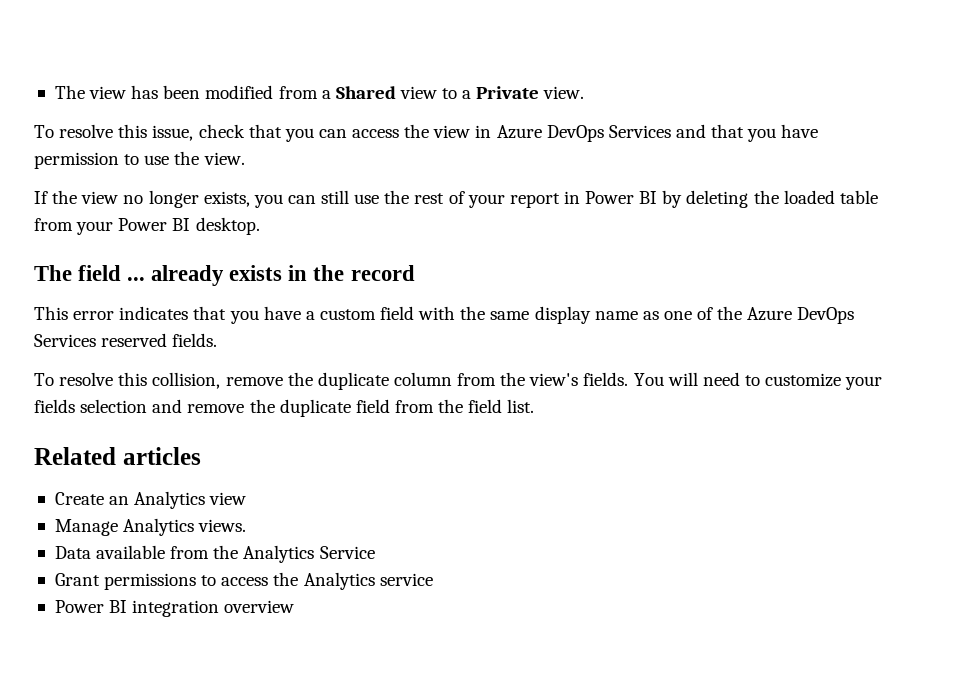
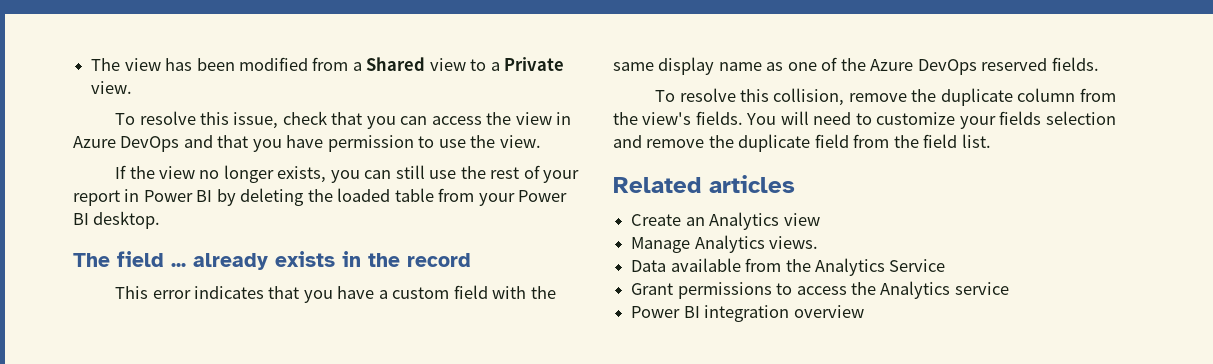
- To resolve this issue, check that you can access the view in Azure DevOps Services and that you have permission to use the view.
+ To resolve this issue, check that you can access the view in Azure DevOps and that you have permission to use the view.
- This error indicates that you have a custom field with the same display name as one of the Azure DevOps Services reserved fields.
+ This error indicates that you have a custom field with the same display name as one of the Azure DevOps reserved fields.

